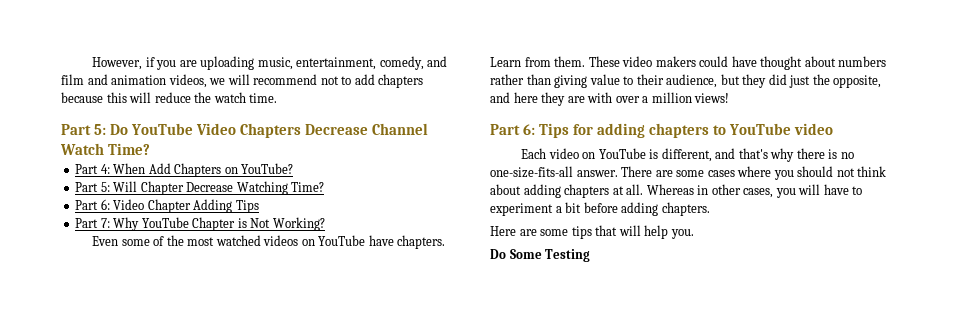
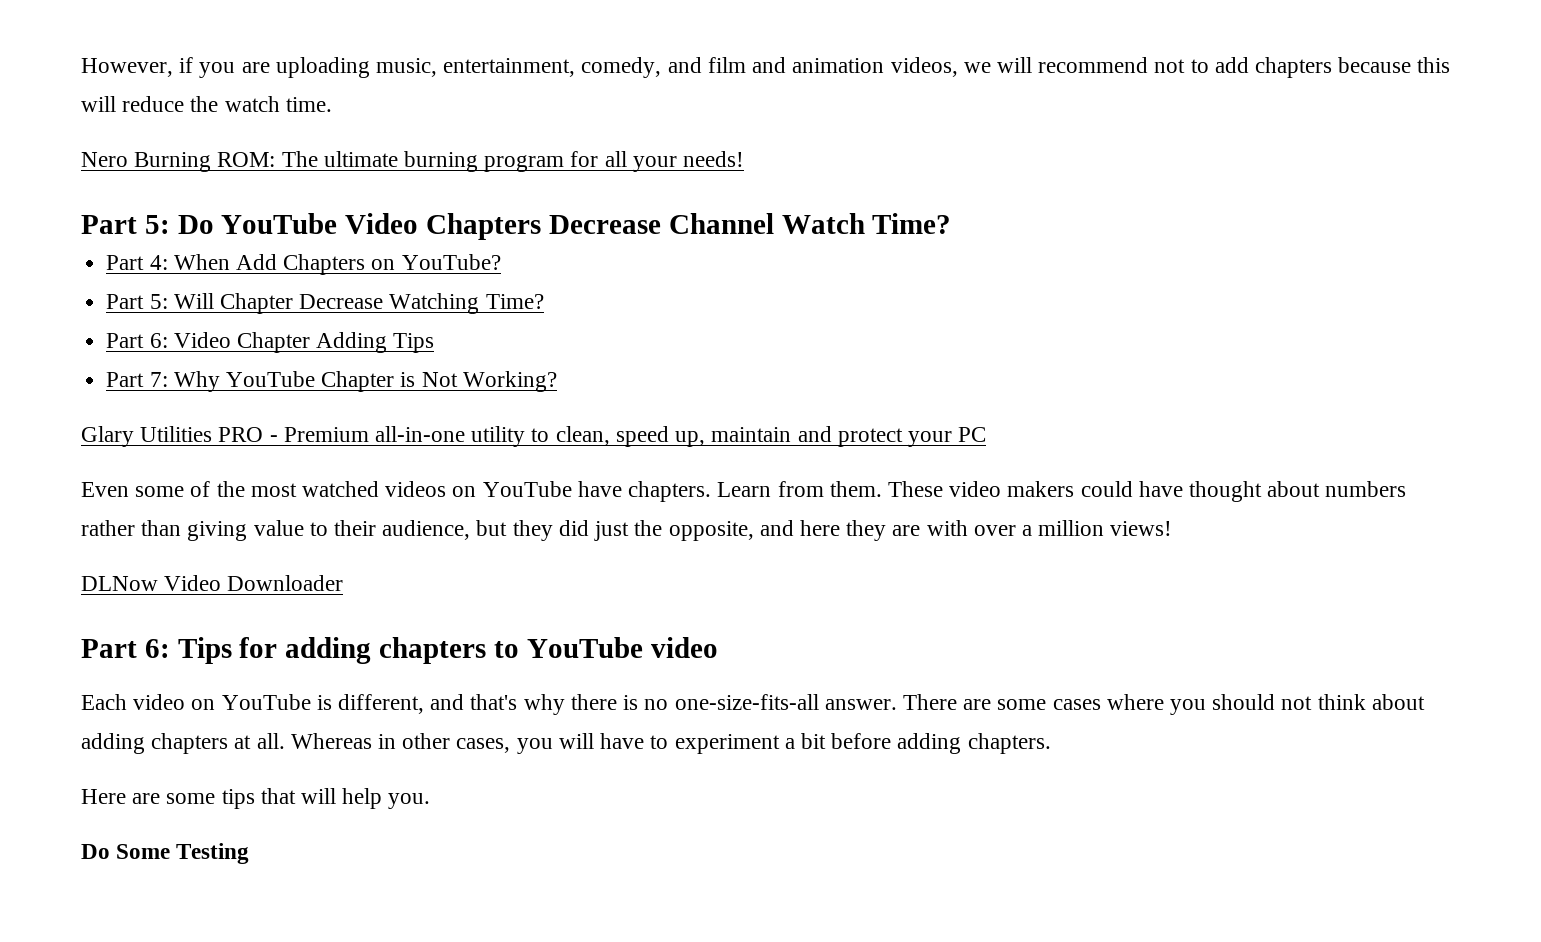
+ Nero Burning ROM: The ultimate burning program for all your needs!
+ Glary Utilities PRO - Premium all-in-one utility to clean, speed up, maintain and protect your PC
+ DLNow Video Downloader

